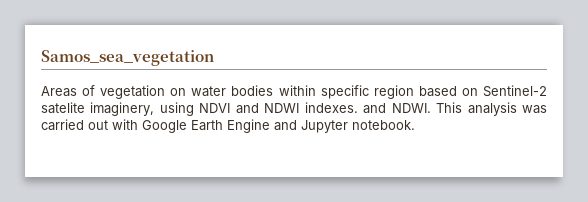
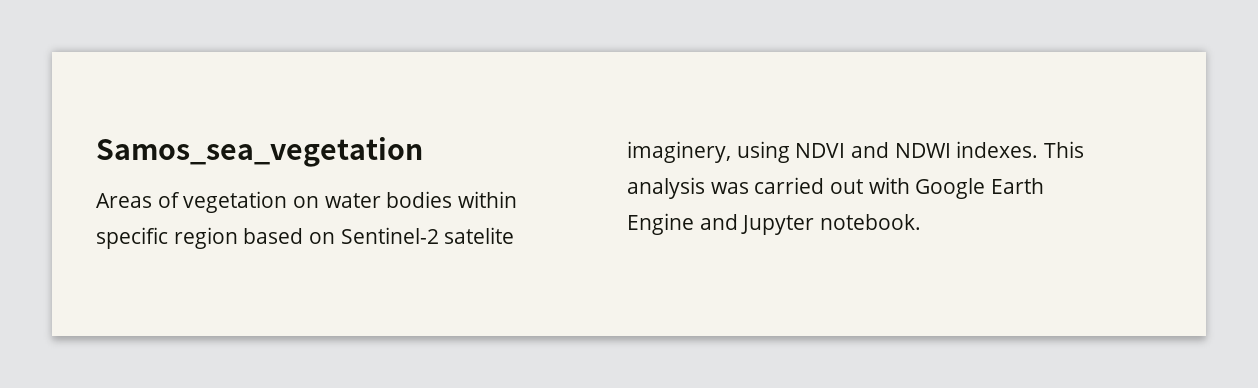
- Areas of vegetation on water bodies within specific region based on Sentinel-2 satelite imaginery, using NDVI and NDWI indexes. and NDWI.
+ Areas of vegetation on water bodies within specific region based on Sentinel-2 satelite imaginery, using NDVI and NDWI indexes.

